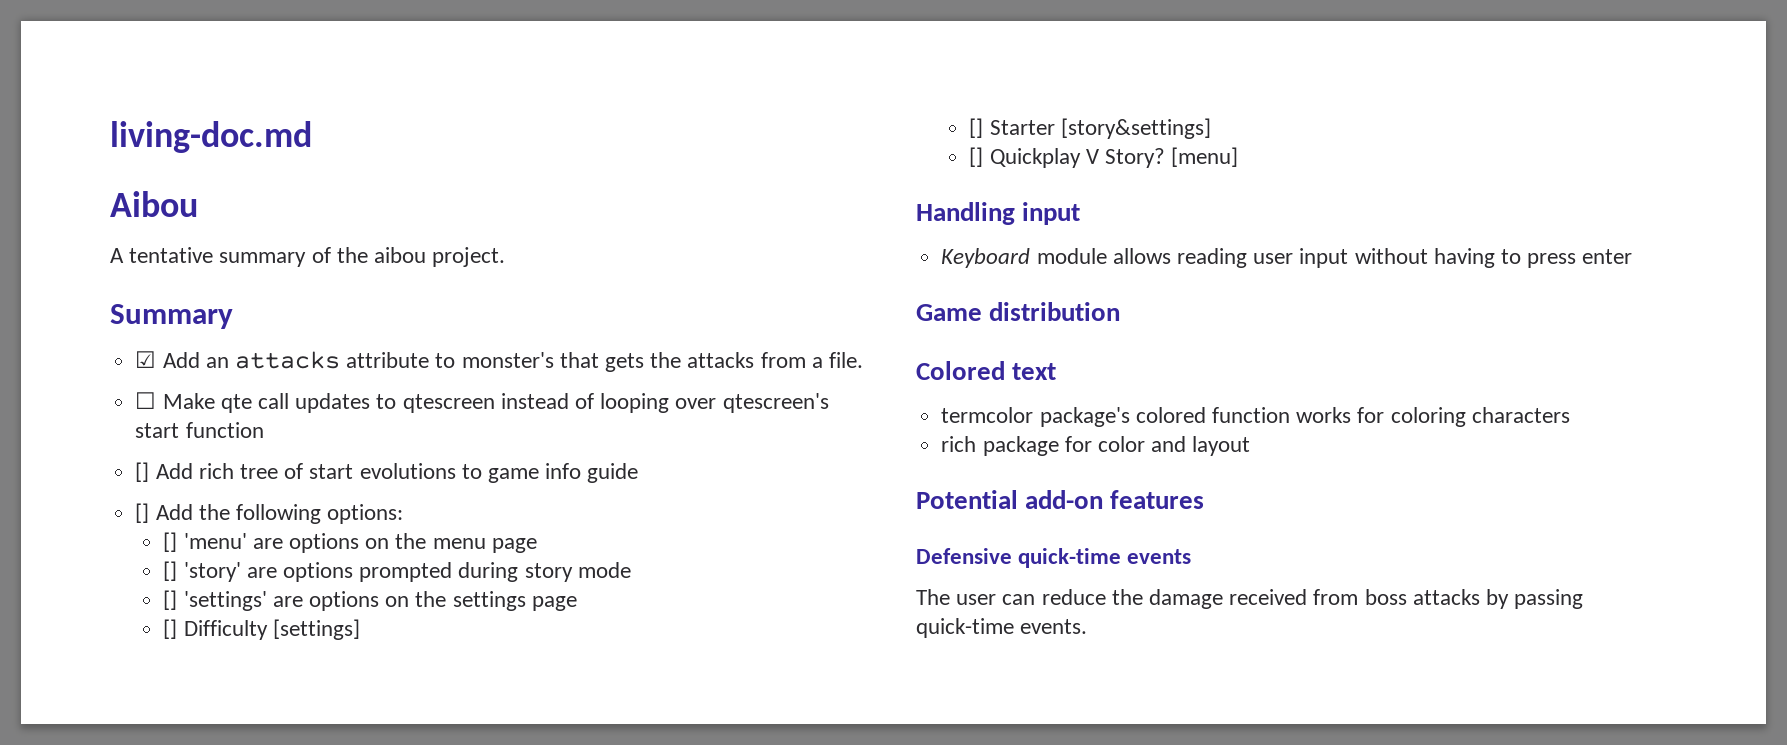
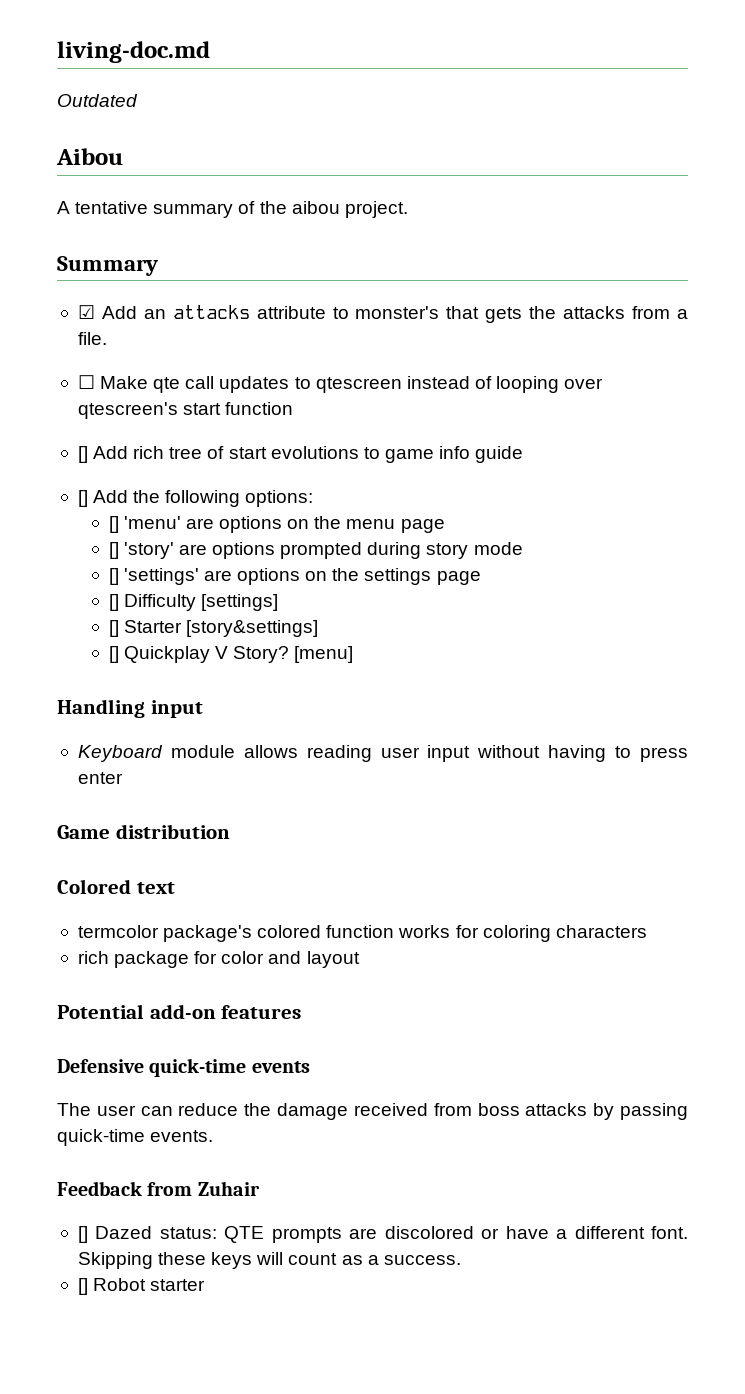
+ Outdated
+ Feedback from Zuhair
+ [] Dazed status: QTE prompts are discolored or have a different font. Skipping these keys will count as a success.
+ [] Robot starter

